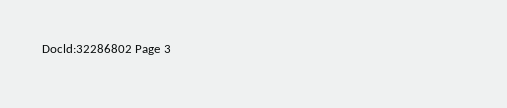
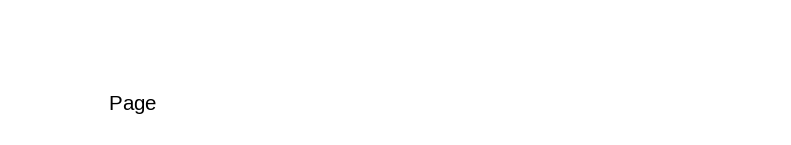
- Docld:32286802 Page 3
+ Page

